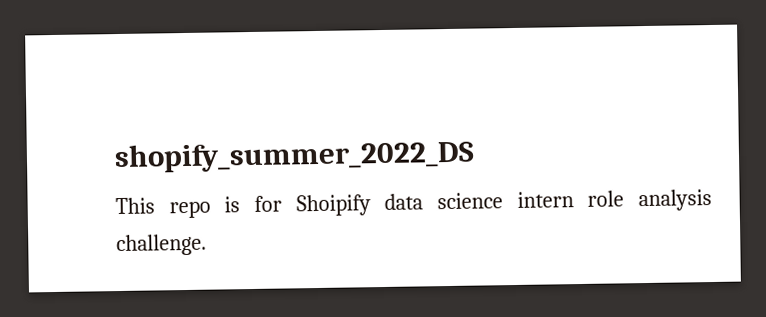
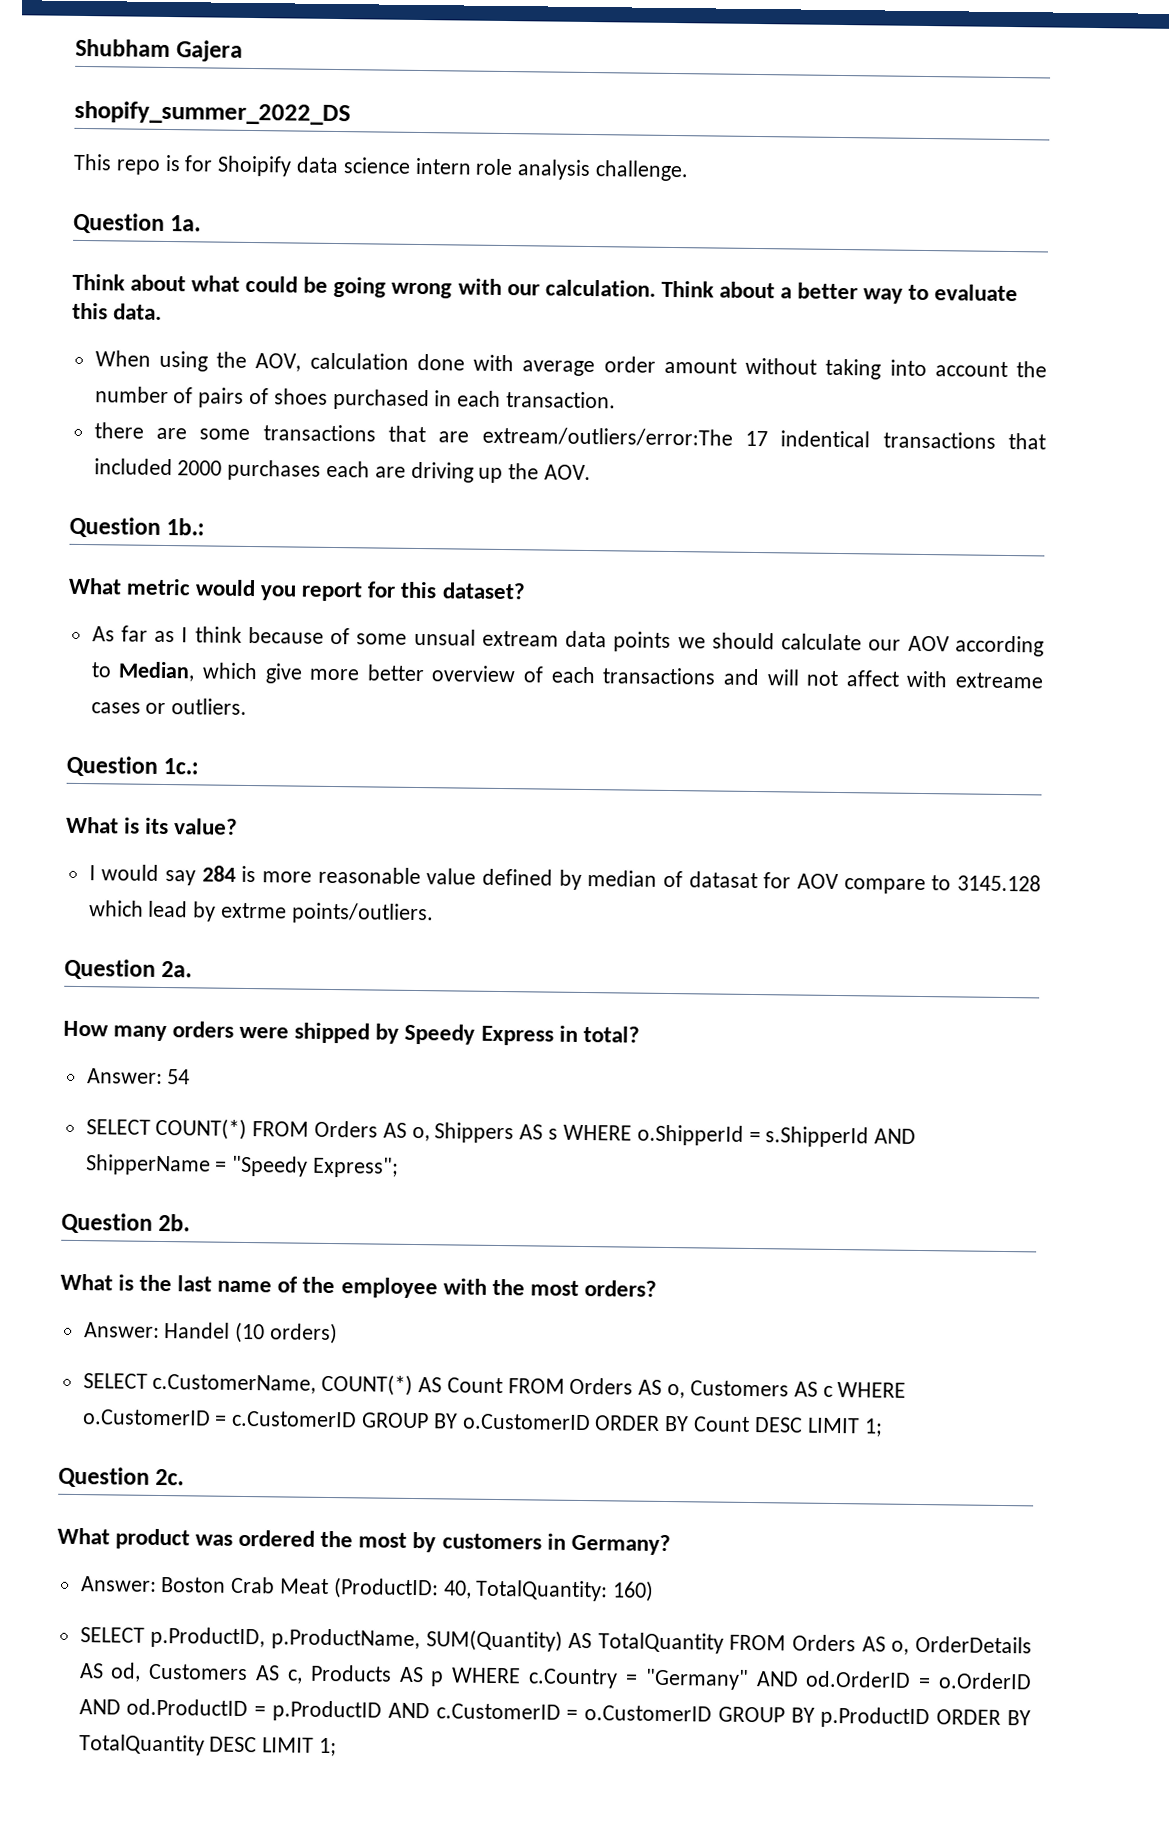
+ Shubham Gajera
+ Question 1a.
+ Think about what could be going wrong with our calculation. Think about a better way to evaluate this data.
+ When using the AOV, calculation done with average order amount without taking into account the number of pairs of shoes purchased in each transaction.
+ there are some transactions that are extream/outliers/error:The 17 indentical transactions that included 2000 purchases each are driving up the AOV.
+ Question 1b.:
+ What metric would you report for this dataset?
+ As far as I think because of some unsual extream data points we should calculate our AOV according to Median, which give more better overview of each transactions and will not affect with extreame cases or outliers.
+ Question 1c.:
+ What is its value?
+ I would say 284 is more reasonable value defined by median of datasat for AOV compare to 3145.128 which lead by extrme points/outliers.
+ Question 2a.
+ How many orders were shipped by Speedy Express in total?
+ Answer: 54
+ SELECT COUNT(*) FROM Orders AS o, Shippers AS s WHERE o.ShipperId = s.ShipperId AND ShipperName = "Speedy Express";
+ Question 2b.
+ What is the last name of the employee with the most orders?
+ Answer: Handel (10 orders)
+ SELECT c.CustomerName, COUNT(*) AS Count FROM Orders AS o, Customers AS c WHERE o.CustomerID = c.CustomerID GROUP BY o.CustomerID ORDER BY Count DESC LIMIT 1;
+ Question 2c.
+ What product was ordered the most by customers in Germany?
+ Answer: Boston Crab Meat (ProductID: 40, TotalQuantity: 160)
+ SELECT p.ProductID, p.ProductName, SUM(Quantity) AS TotalQuantity FROM Orders AS o, OrderDetails AS od, Customers AS c, Products AS p WHERE c.Country = "Germany" AND od.OrderID = o.OrderID AND od.ProductID = p.ProductID AND c.CustomerID = o.CustomerID GROUP BY p.ProductID ORDER BY TotalQuantity DESC LIMIT 1;

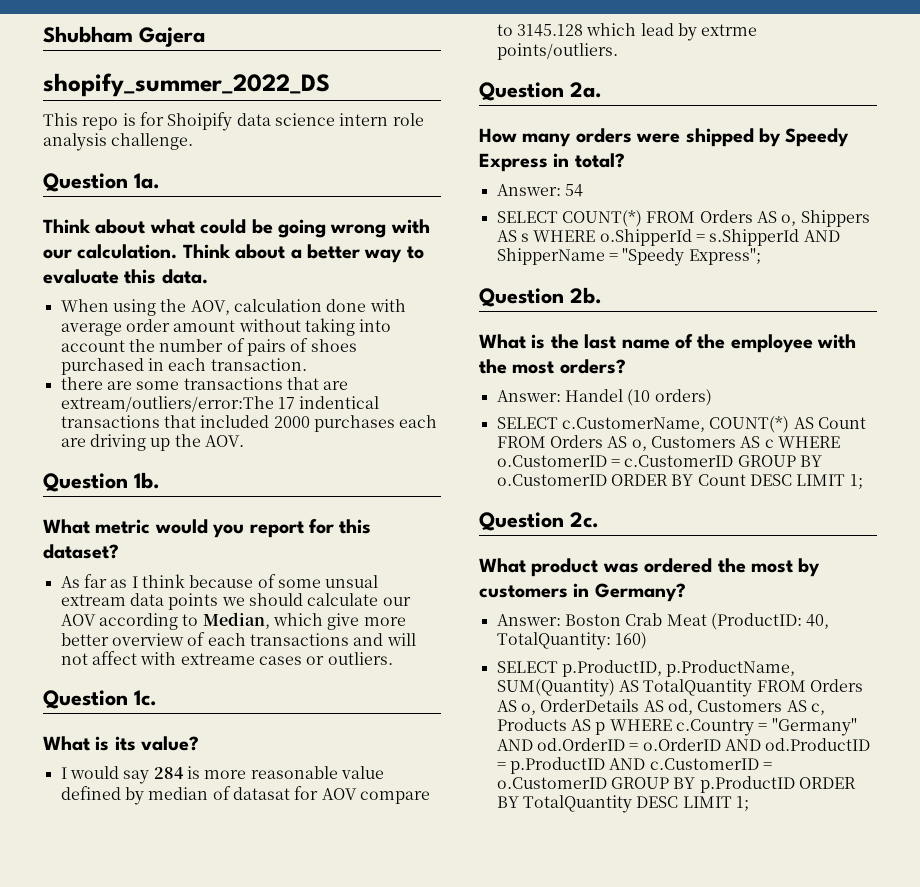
- Question 1b.:
+ Question 1b.
- Question 1c.:
+ Question 1c.

